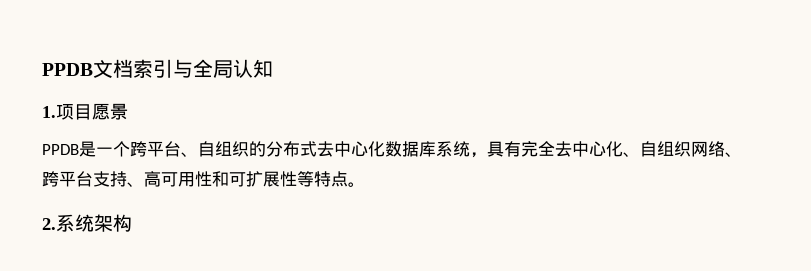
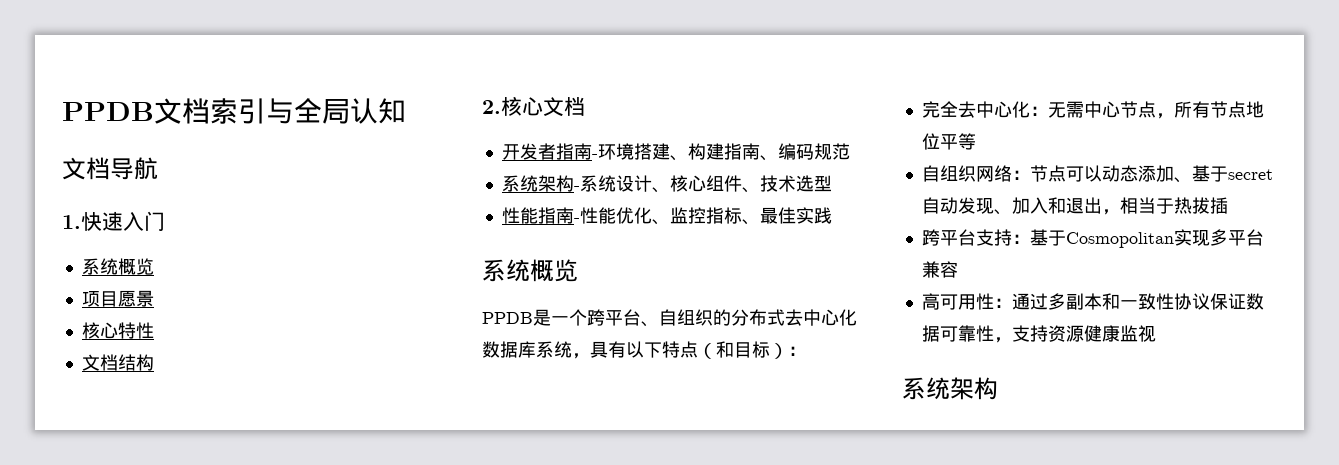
+ 文档导航
- 1.项目愿景
+ 1.快速入门
+ 系统概览
+ 项目愿景
+ 核心特性
+ 文档结构
+ 2.核心文档
+ 开发者指南-环境搭建、构建指南、编码规范
+ 系统架构-系统设计、核心组件、技术选型
+ 性能指南-性能优化、监控指标、最佳实践
+ 系统概览
- PPDB是一个跨平台、自组织的分布式去中心化数据库系统，具有完全去中心化、自组织网络、跨平台支持、高可用性和可扩展性等特点。
- 2.系统架构
+ PPDB是一个跨平台、自组织的分布式去中心化数据库系统，具有以下特点（和目标）：
+ 完全去中心化：无需中心节点，所有节点地位平等
+ 自组织网络：节点可以动态添加、基于secret自动发现、加入和退出，相当于热拔插
+ 跨平台支持：基于Cosmopolitan实现多平台兼容
+ 高可用性：通过多副本和一致性协议保证数据可靠性，支持资源健康监视
+ 系统架构

